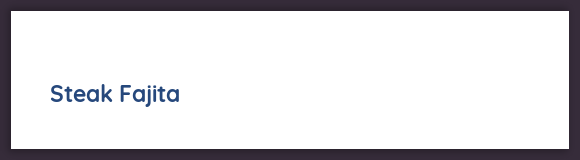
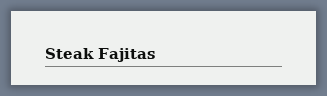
- Steak Fajita
+ Steak Fajitas

